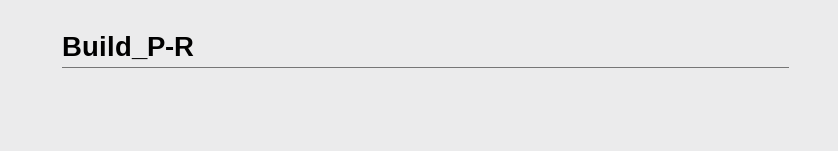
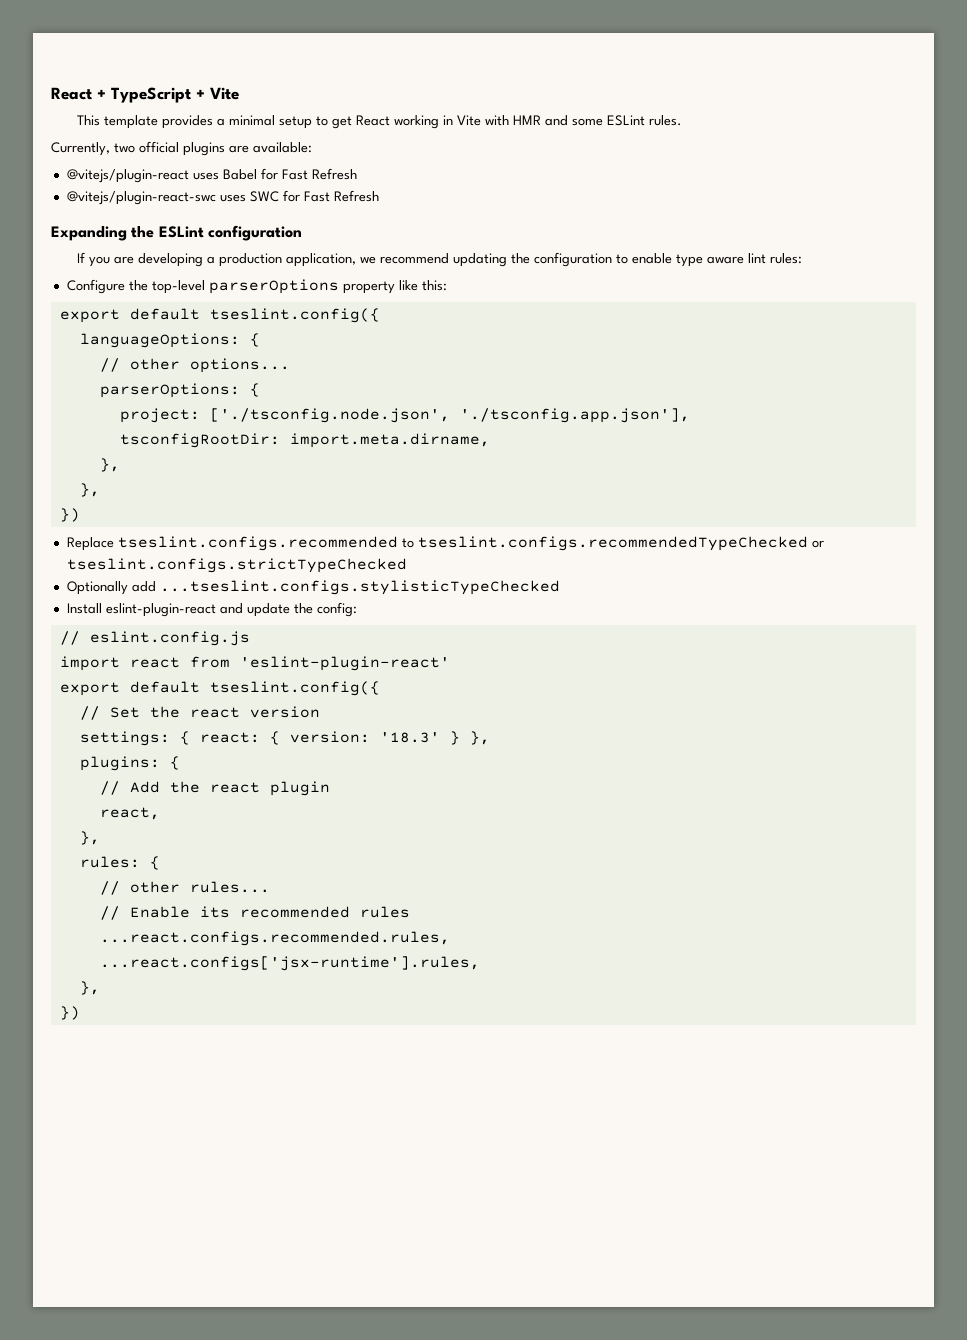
- Build_P-R
+ React + TypeScript + Vite
+ This template provides a minimal setup to get React working in Vite with HMR and some ESLint rules.
+ Currently, two official plugins are available:
+ @vitejs/plugin-react uses Babel for Fast Refresh
+ @vitejs/plugin-react-swc uses SWC for Fast Refresh
+ Expanding the ESLint configuration
+ If you are developing a production application, we recommend updating the configuration to enable type aware lint rules:
+ Configure the top-level parserOptions property like this:
+ export default tseslint.config({
+ languageOptions: {
+ // other options...
+ parserOptions: {
+ project: ['./tsconfig.node.json', './tsconfig.app.json'],
+ tsconfigRootDir: import.meta.dirname,
+ },
+ },
+ })
+ Replace tseslint.configs.recommended to tseslint.configs.recommendedTypeChecked or tseslint.configs.strictTypeChecked
+ Optionally add ...tseslint.configs.stylisticTypeChecked
+ Install eslint-plugin-react and update the config:
+ // eslint.config.js
+ import react from 'eslint-plugin-react'
+ export default tseslint.config({
+ // Set the react version
+ settings: { react: { version: '18.3' } },
+ plugins: {
+ // Add the react plugin
+ react,
+ },
+ rules: {
+ // other rules...
+ // Enable its recommended rules
+ ...react.configs.recommended.rules,
+ ...react.configs['jsx-runtime'].rules,
+ },
+ })

